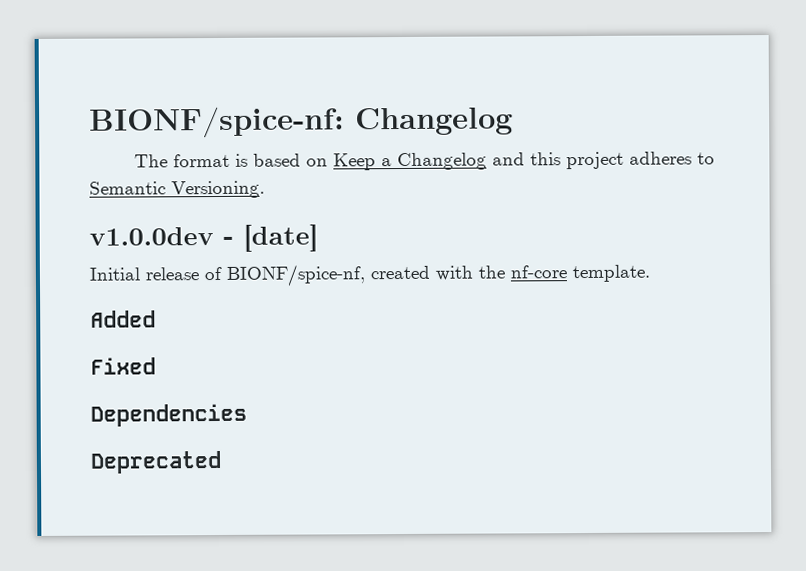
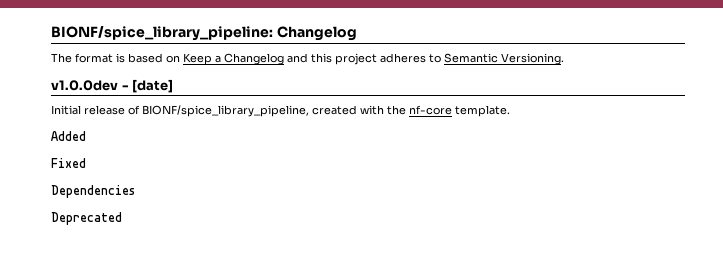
- BIONF/spice-nf: Changelog
+ BIONF/spice_library_pipeline: Changelog
- Initial release of BIONF/spice-nf, created with the nf-core template.
+ Initial release of BIONF/spice_library_pipeline, created with the nf-core template.

